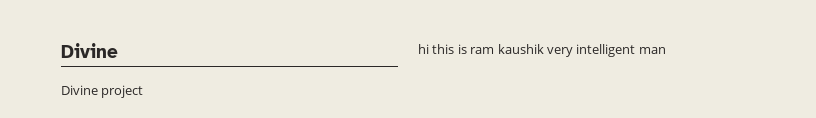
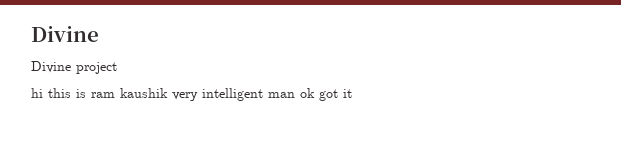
- hi this is ram kaushik very intelligent man
+ hi this is ram kaushik very intelligent man ok got it

